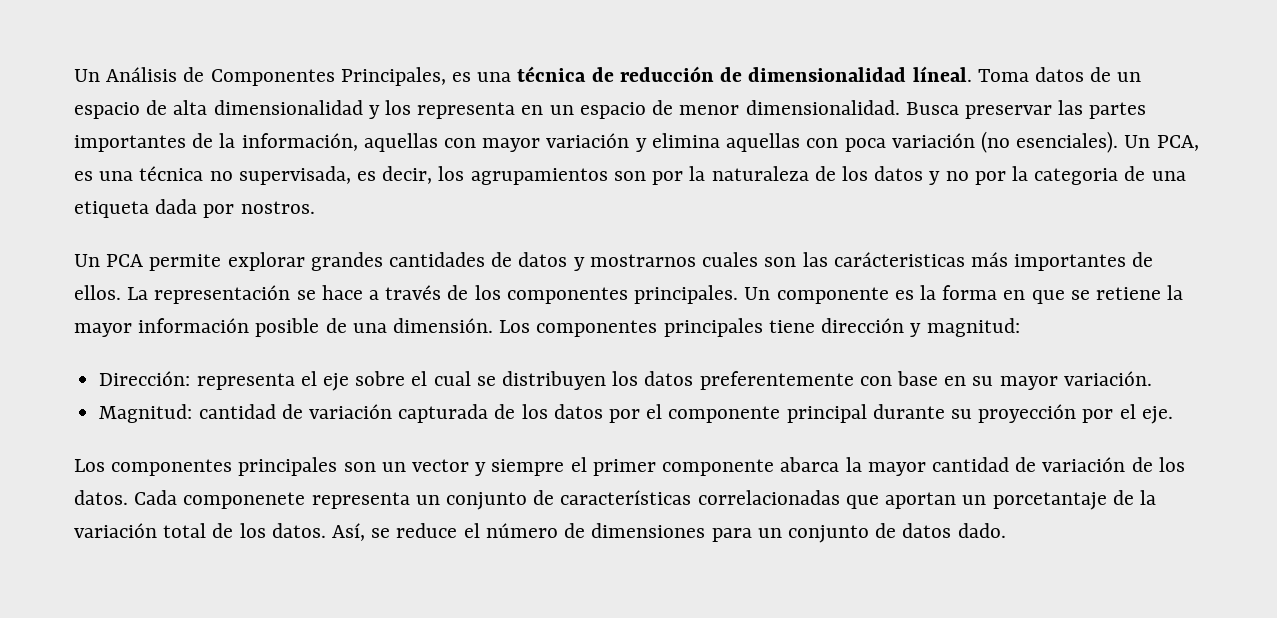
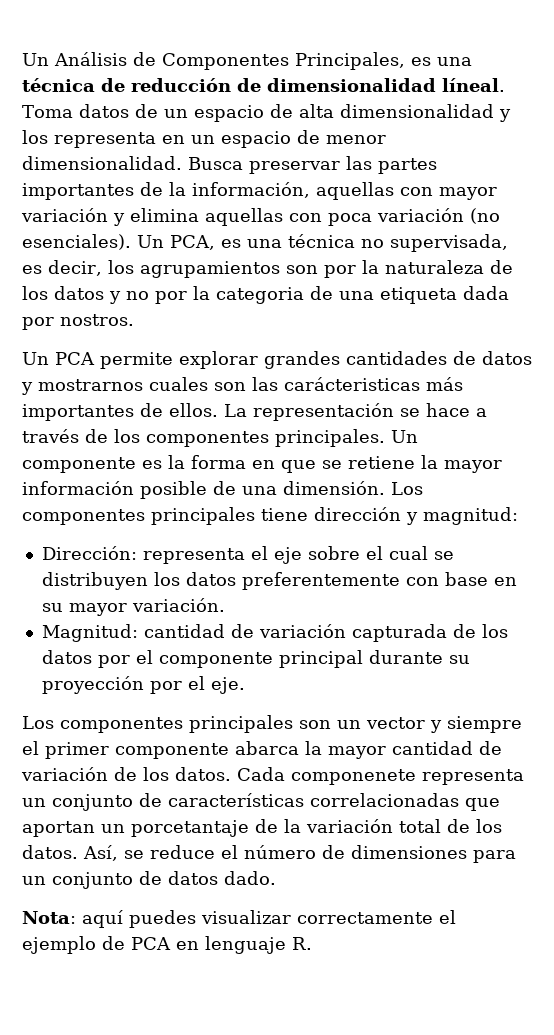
+ Nota: aquí puedes visualizar correctamente el ejemplo de PCA en lenguaje R.

